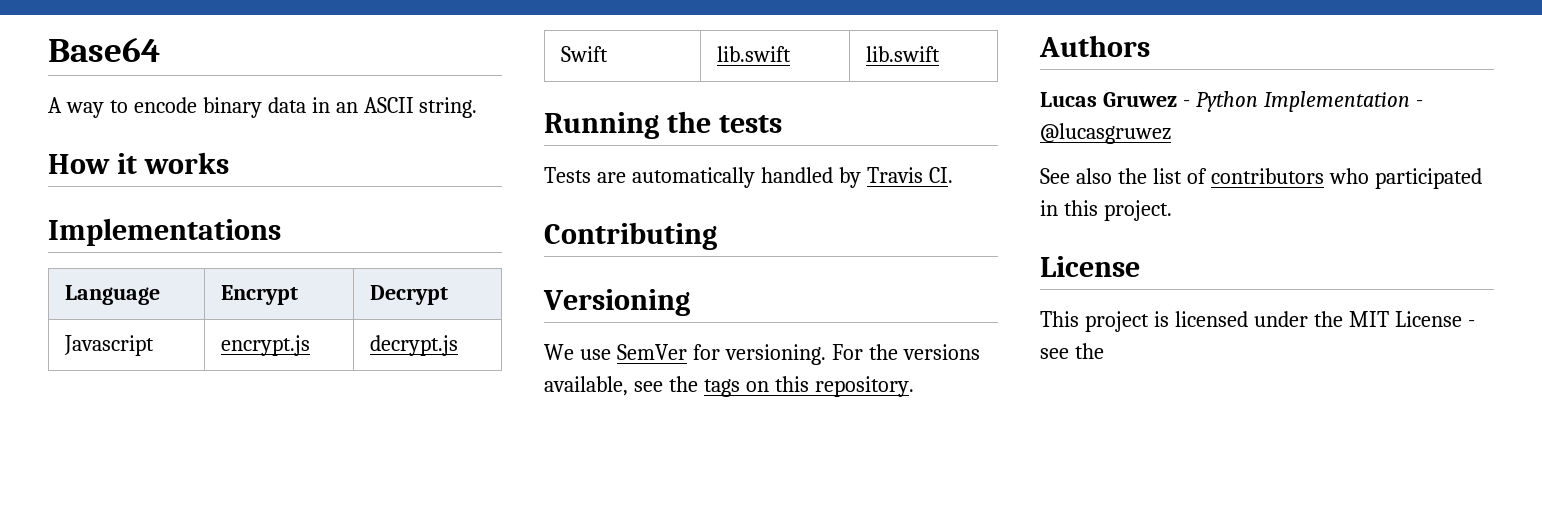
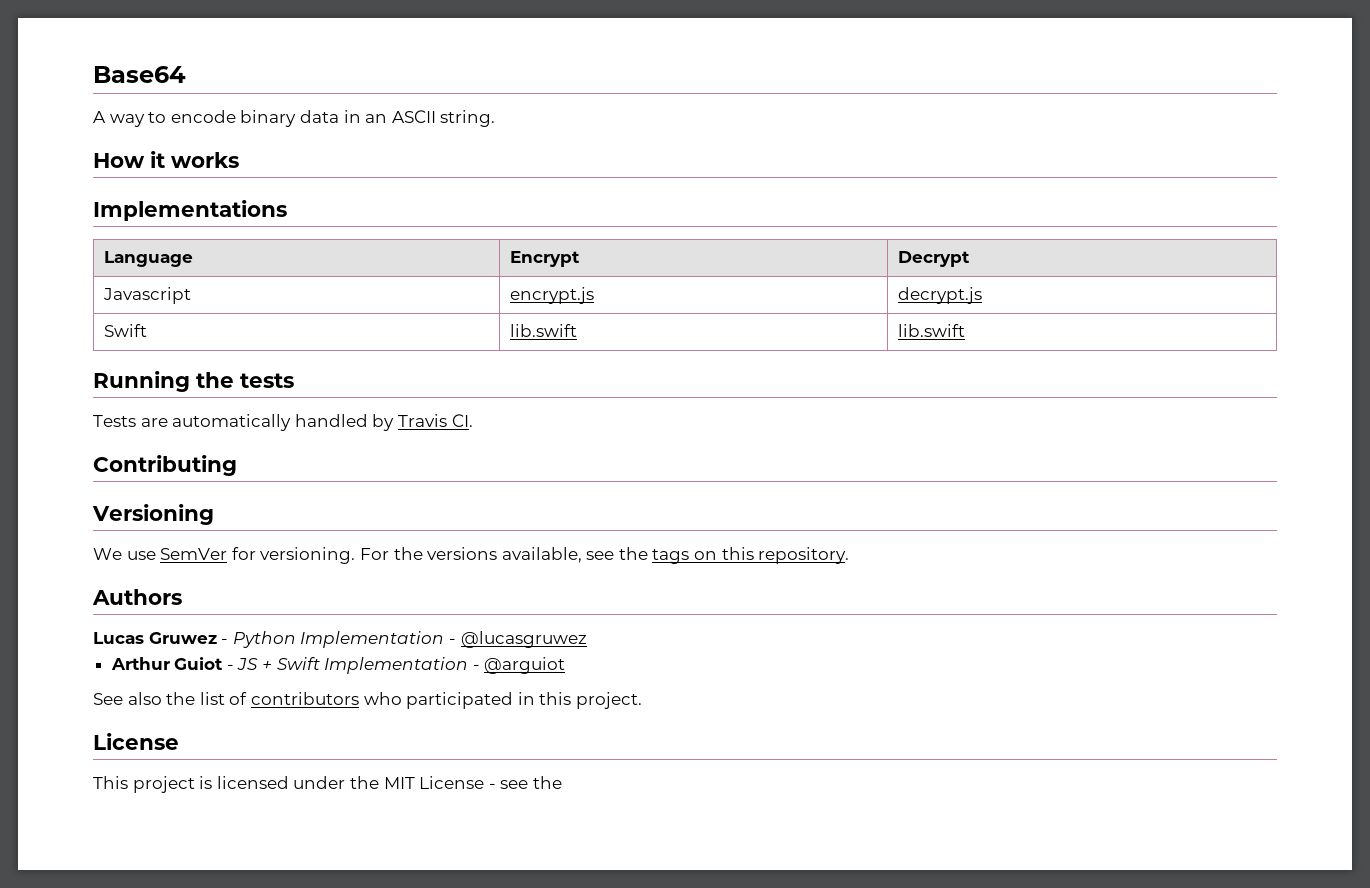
+ Arthur Guiot - JS + Swift Implementation - @arguiot

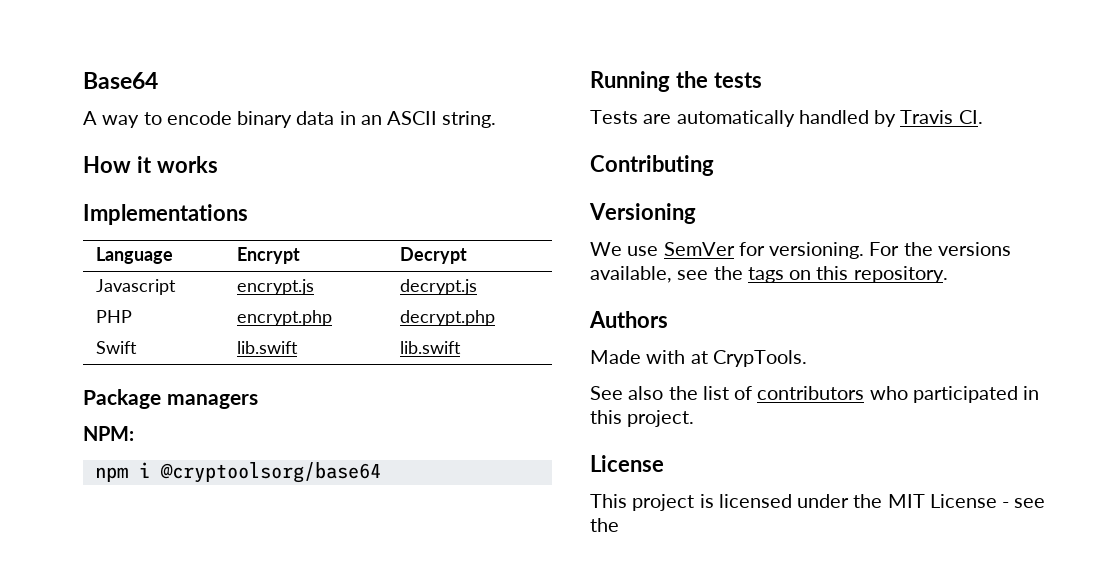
+ PHP | encrypt.php | decrypt.php
+ Package managers
+ NPM:
+ npm i @cryptoolsorg/base64
- Lucas Gruwez - Python Implementation - @lucasgruwez
- Arthur Guiot - JS + Swift Implementation - @arguiot
+ Made with at CrypTools.

